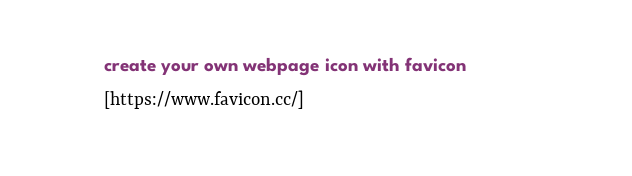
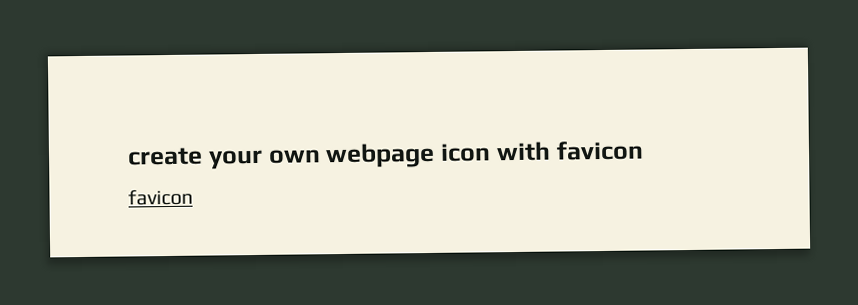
  create your own webpage icon with favicon
- [https://www.favicon.cc/]
+ favicon

